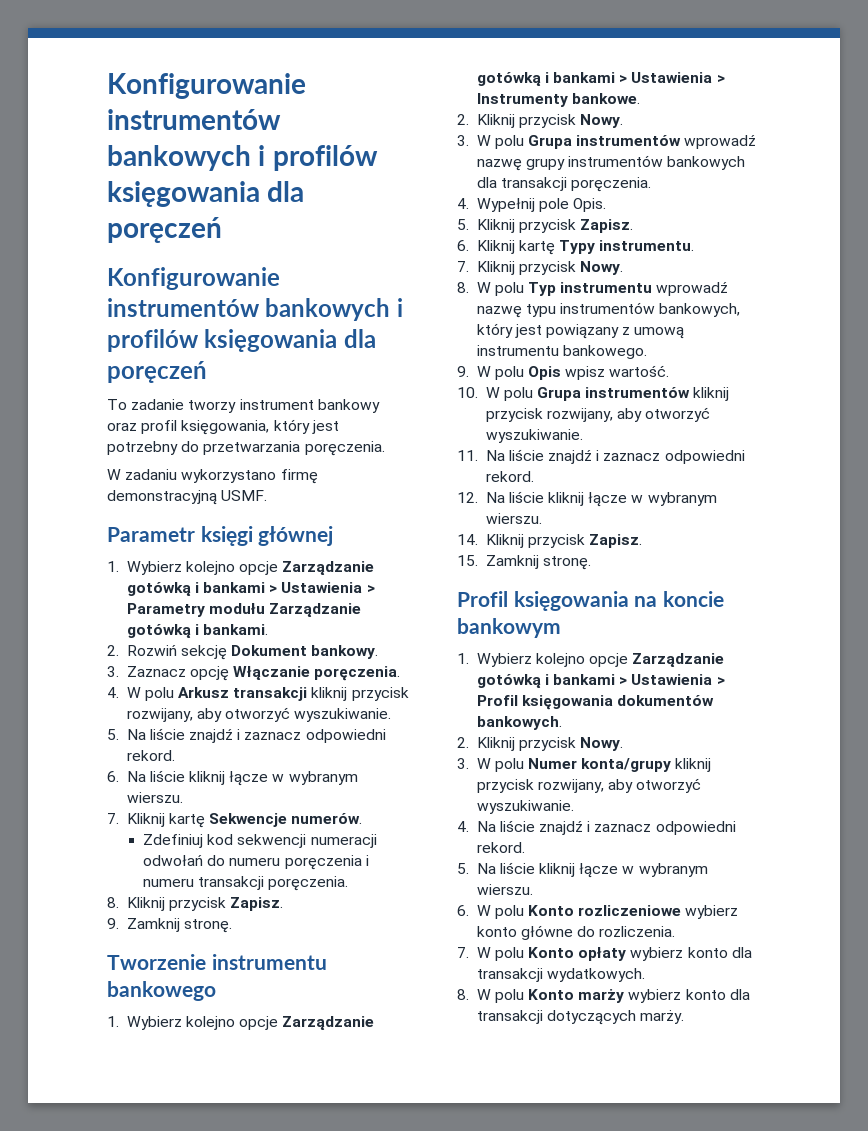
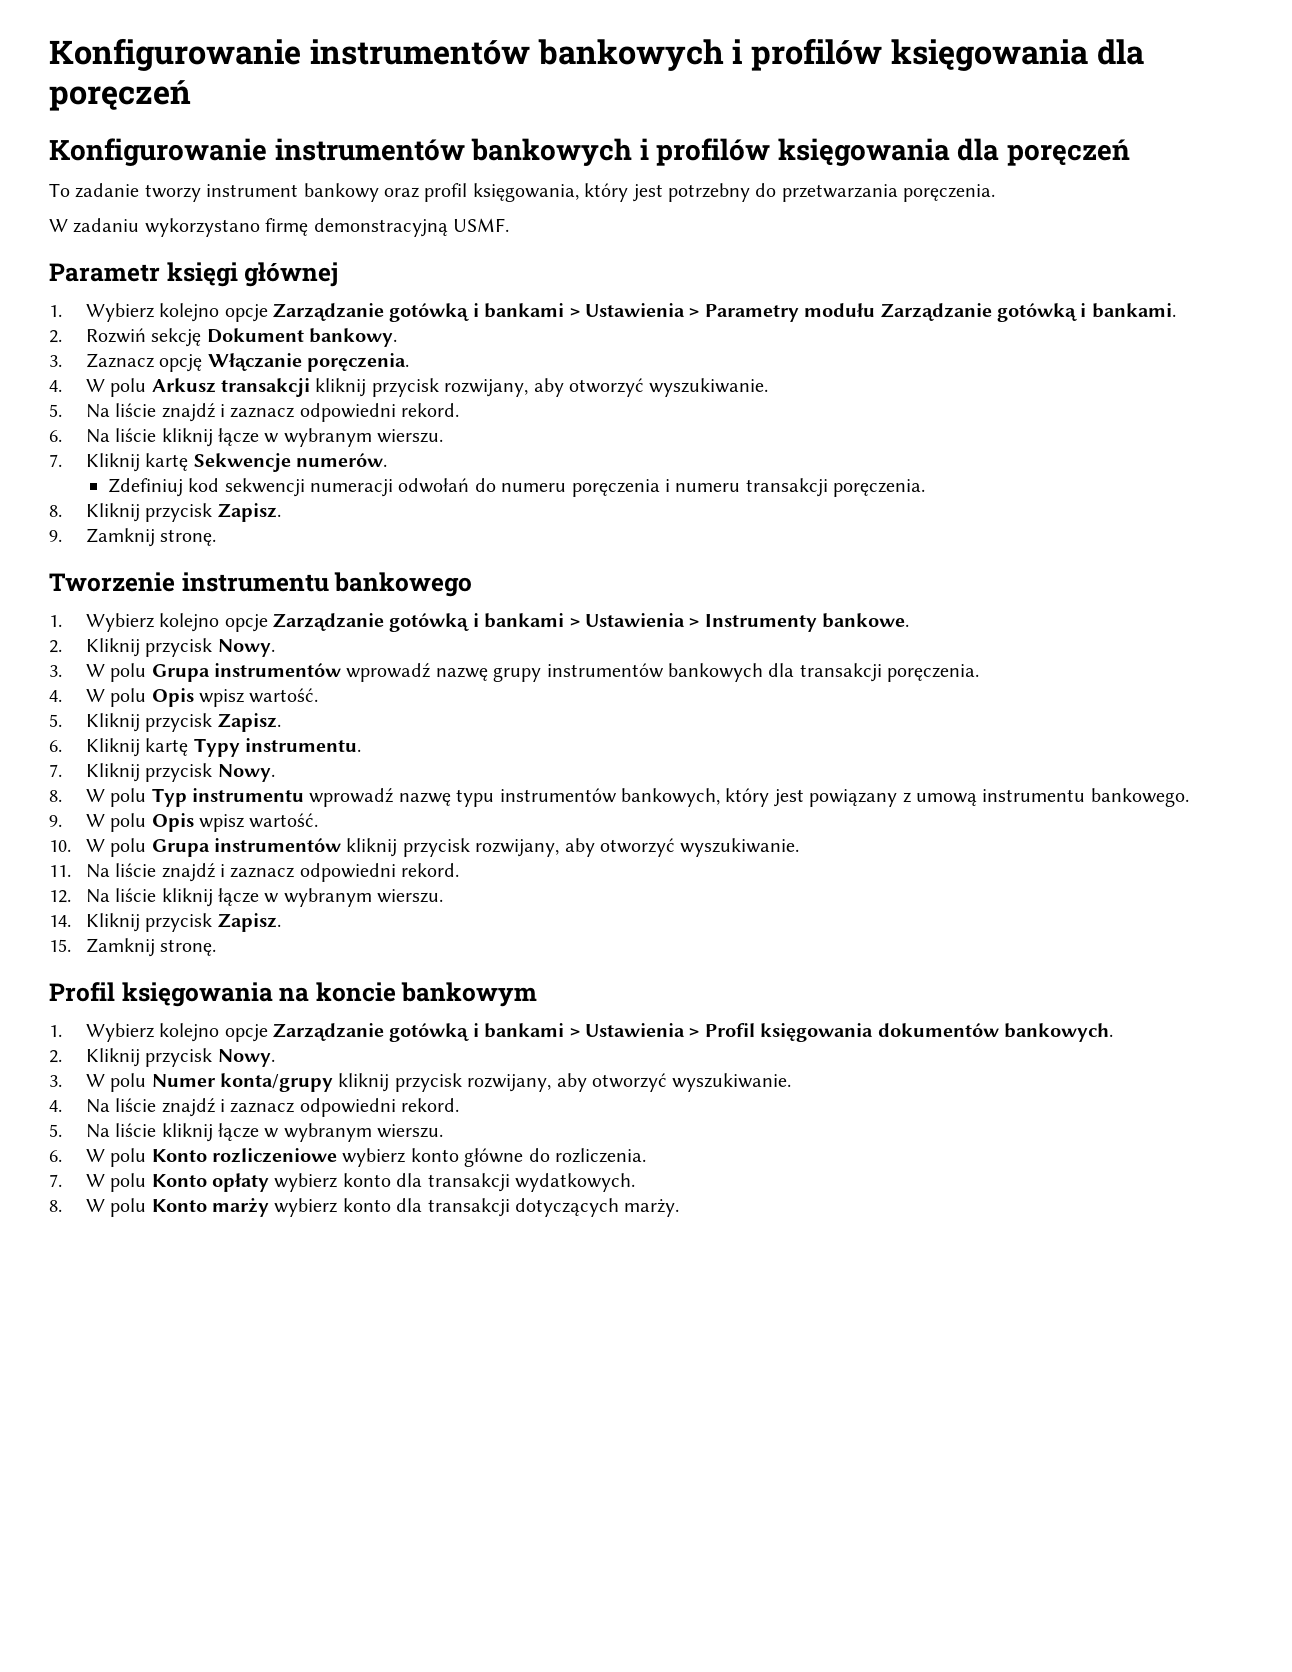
- 4. Wypełnij pole Opis.
+ 4. W polu Opis wpisz wartość.

